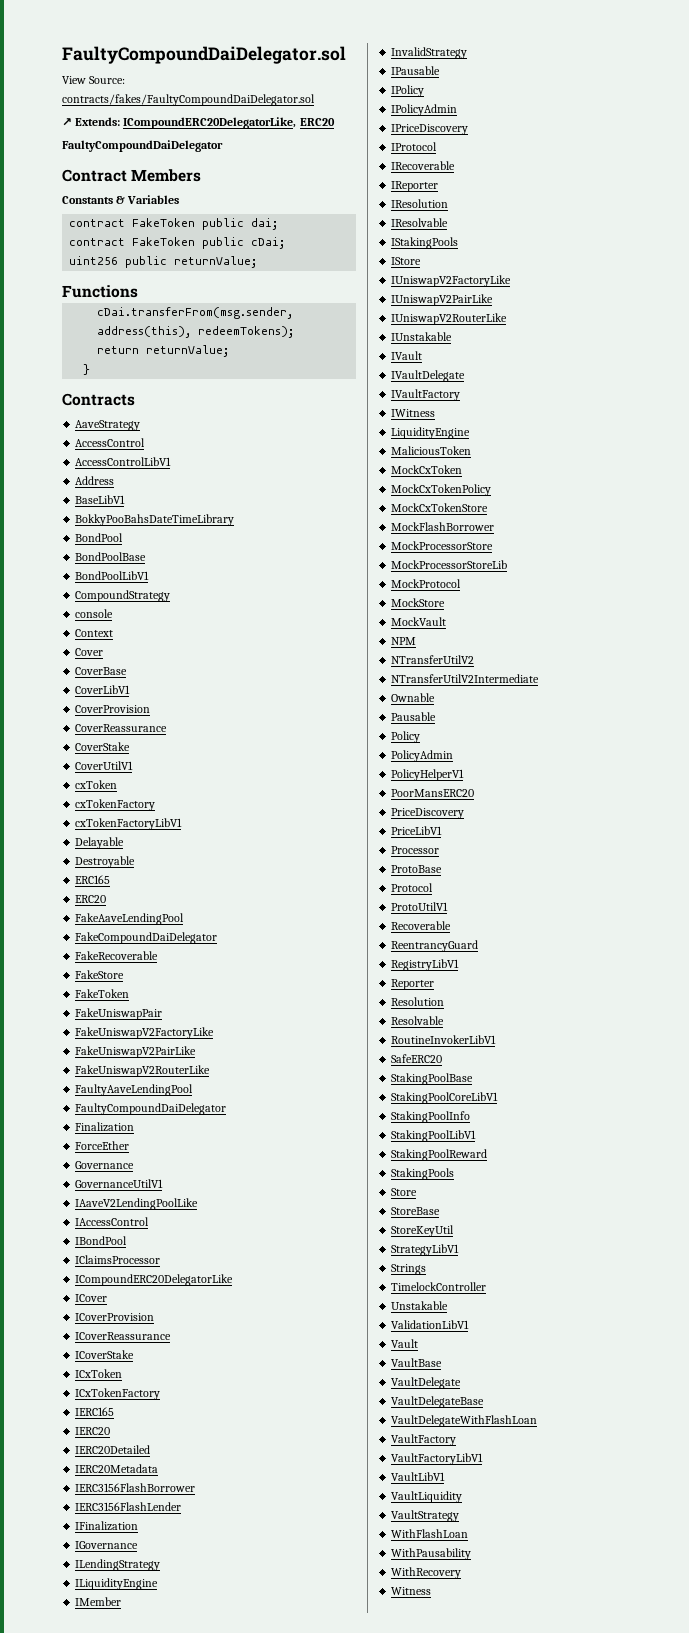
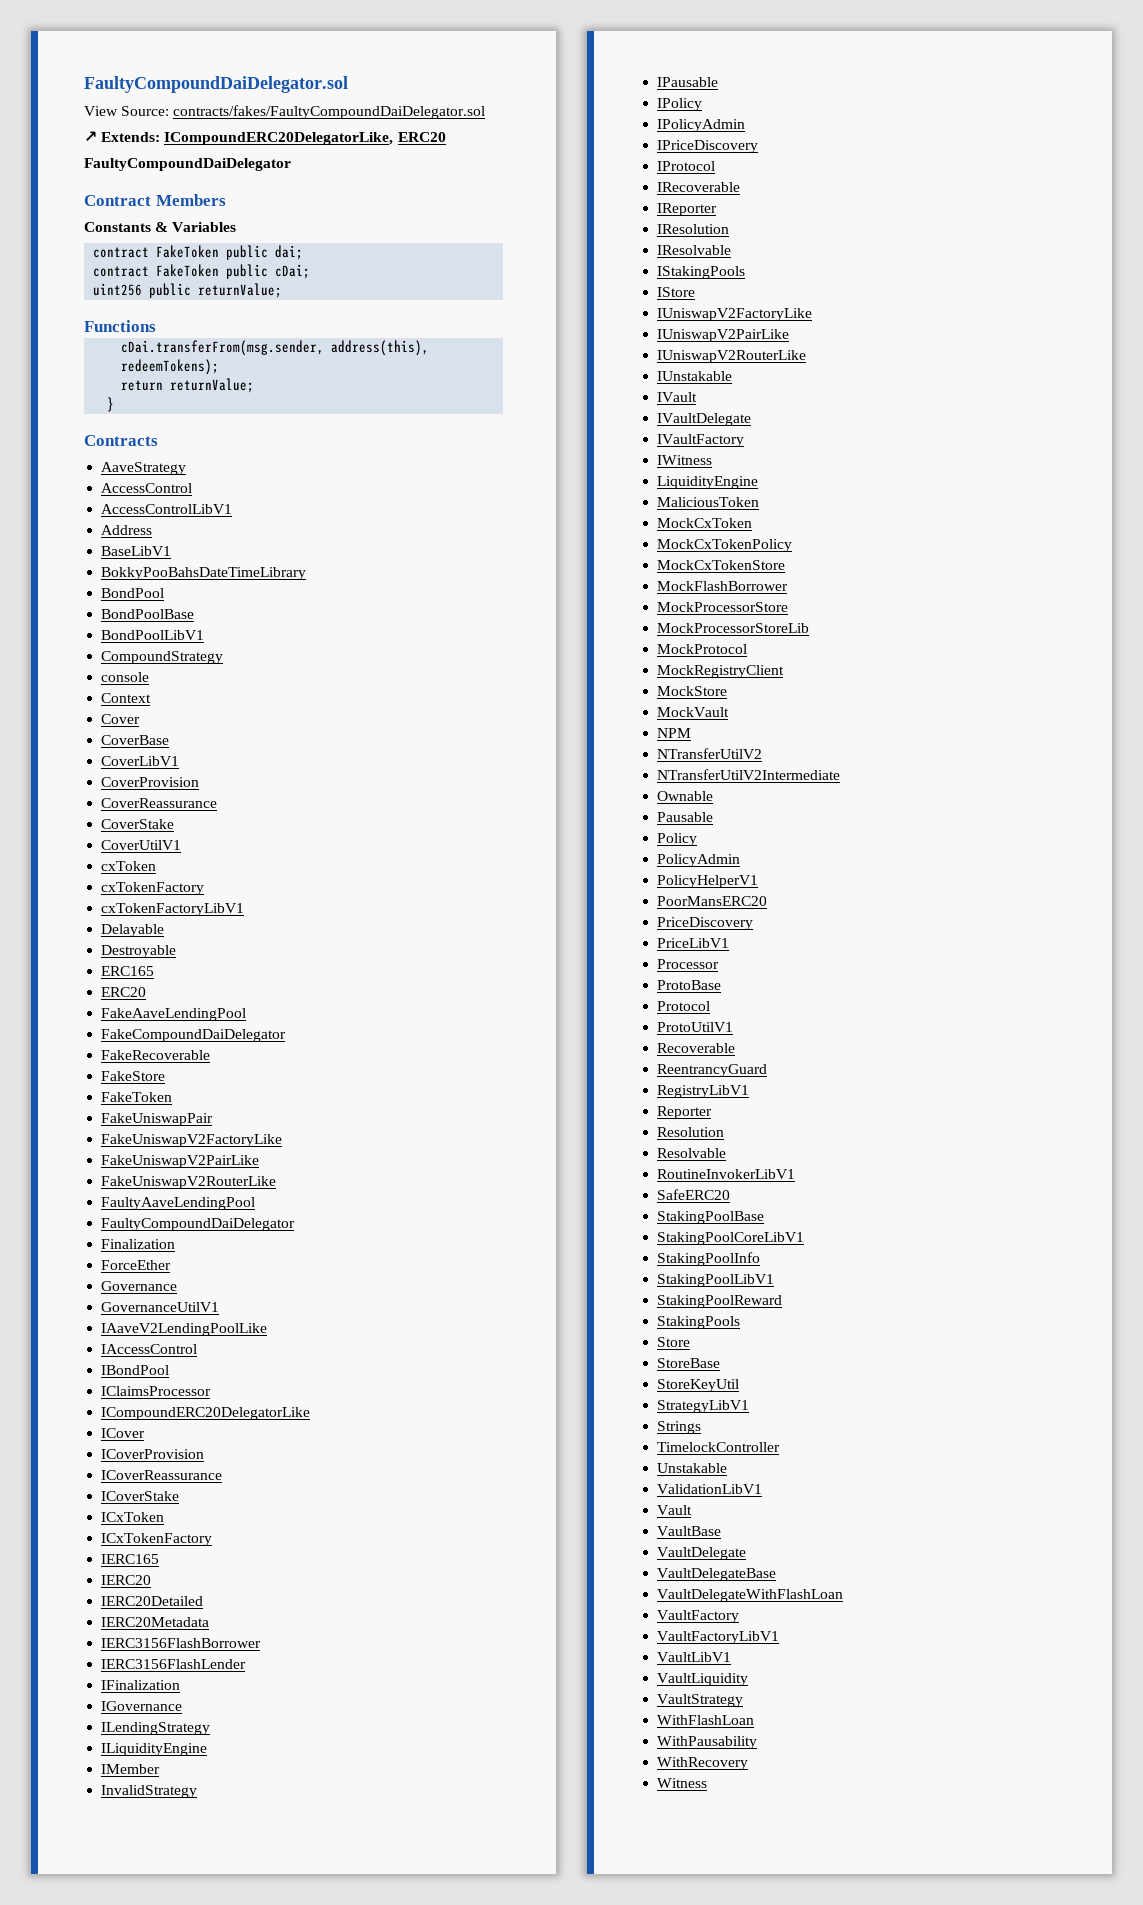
+ MockRegistryClient

